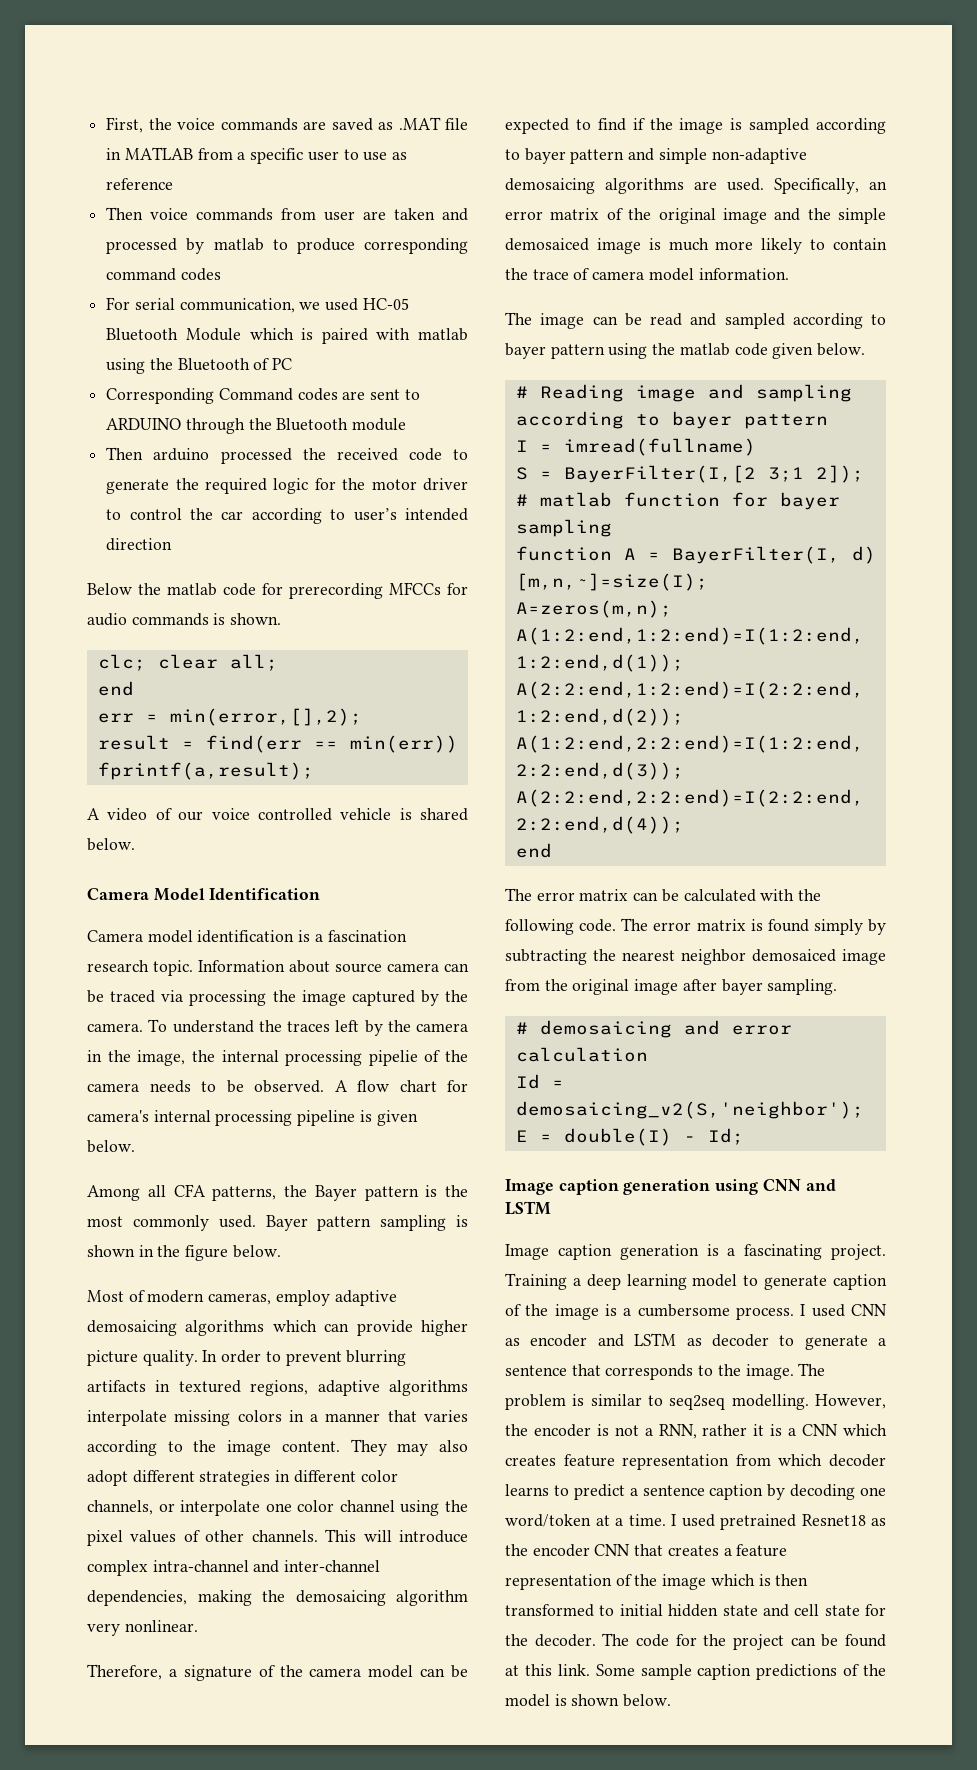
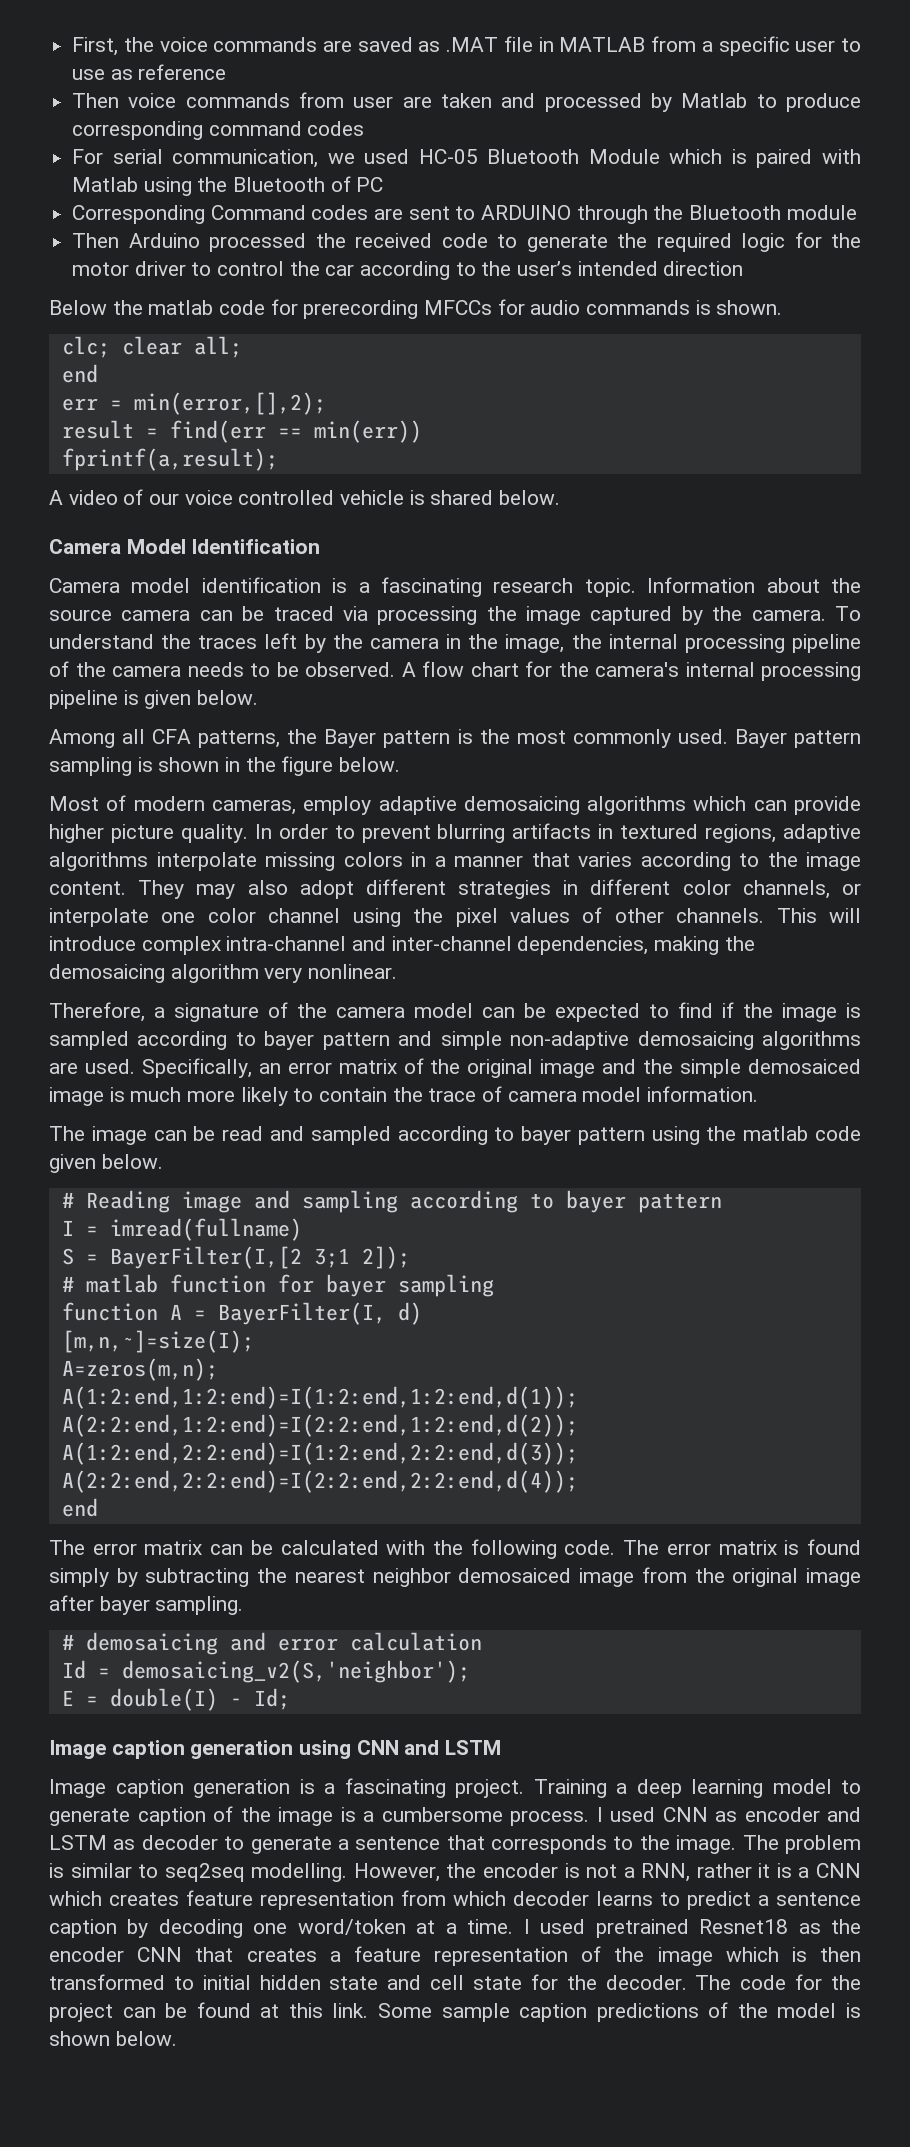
- Then voice commands from user are taken and processed by matlab to produce corresponding command codes
+ Then voice commands from user are taken and processed by Matlab to produce corresponding command codes
- For serial communication, we used HC-05 Bluetooth Module which is paired with matlab using the Bluetooth of PC
+ For serial communication, we used HC-05 Bluetooth Module which is paired with Matlab using the Bluetooth of PC
- Then arduino processed the received code to generate the required logic for the motor driver to control the car according to user’s intended direction
+ Then Arduino processed the received code to generate the required logic for the motor driver to control the car according to the user’s intended direction
- Camera model identification is a fascination research topic.
+ Camera model identification is a fascinating research topic.
- Information about source camera can be traced via processing the image captured by the camera.
+ Information about the source camera can be traced via processing the image captured by the camera.
- To understand the traces left by the camera in the image, the internal processing pipelie of the camera needs to be observed.
+ To understand the traces left by the camera in the image, the internal processing pipeline of the camera needs to be observed.
- A flow chart for camera's internal processing pipeline is given below.
+ A flow chart for the camera's internal processing pipeline is given below.

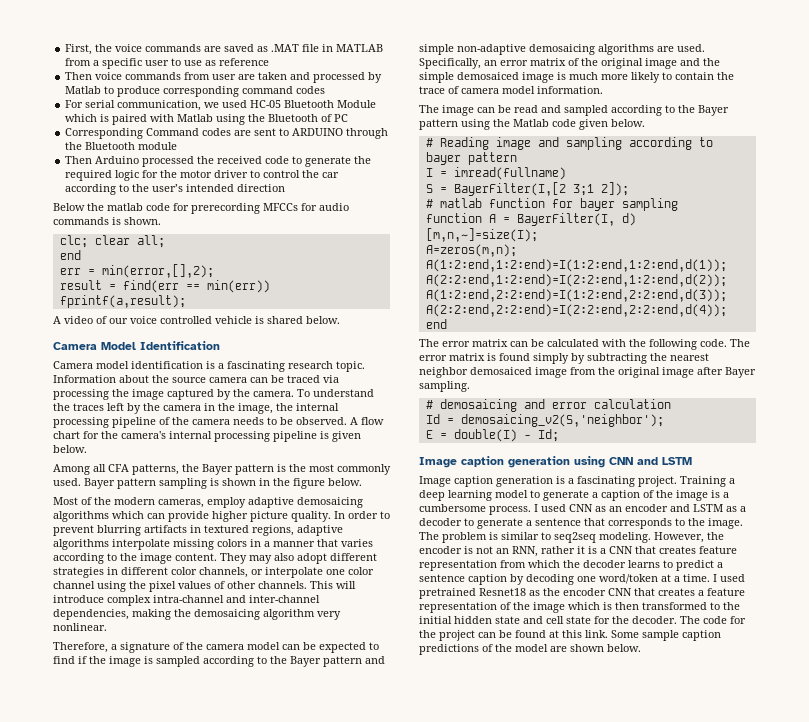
- Most of modern cameras, employ adaptive demosaicing algorithms which can provide higher picture quality.
+ Most of the modern cameras, employ adaptive demosaicing algorithms which can provide higher picture quality.
- Therefore, a signature of the camera model can be expected to find if the image is sampled according to bayer pattern and simple non-adaptive demosaicing algorithms are used.
+ Therefore, a signature of the camera model can be expected to find if the image is sampled according to the Bayer pattern and simple non-adaptive demosaicing algorithms are used.
- The image can be read and sampled according to bayer pattern using the matlab code given below.
+ The image can be read and sampled according to the Bayer pattern using the Matlab code given below.
- The error matrix is found simply by subtracting the nearest neighbor demosaiced image from the original image after bayer sampling.
+ The error matrix is found simply by subtracting the nearest neighbor demosaiced image from the original image after Bayer sampling.
- Training a deep learning model to generate caption of the image is a cumbersome process.
+ Training a deep learning model to generate a caption of the image is a cumbersome process.
- I used CNN as encoder and LSTM as decoder to generate a sentence that corresponds to the image.
+ I used CNN as an encoder and LSTM as a decoder to generate a sentence that corresponds to the image.
- The problem is similar to seq2seq modelling.
+ The problem is similar to seq2seq modeling.
- However, the encoder is not a RNN, rather it is a CNN which creates feature representation from which decoder learns to predict a sentence caption by decoding one word/token at a time.
+ However, the encoder is not an RNN, rather it is a CNN that creates feature representation from which the decoder learns to predict a sentence caption by decoding one word/token at a time.
- I used pretrained Resnet18 as the encoder CNN that creates a feature representation of the image which is then transformed to initial hidden state and cell state for the decoder.
+ I used pretrained Resnet18 as the encoder CNN that creates a feature representation of the image which is then transformed to the initial hidden state and cell state for the decoder.
- Some sample caption predictions of the model is shown below.
+ Some sample caption predictions of the model are shown below.

